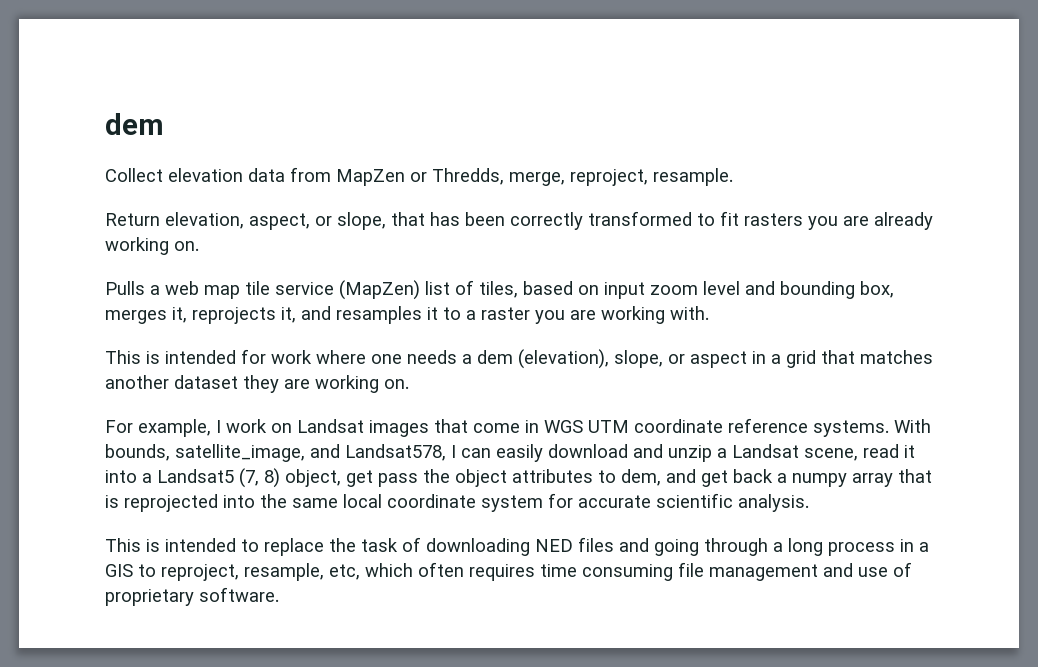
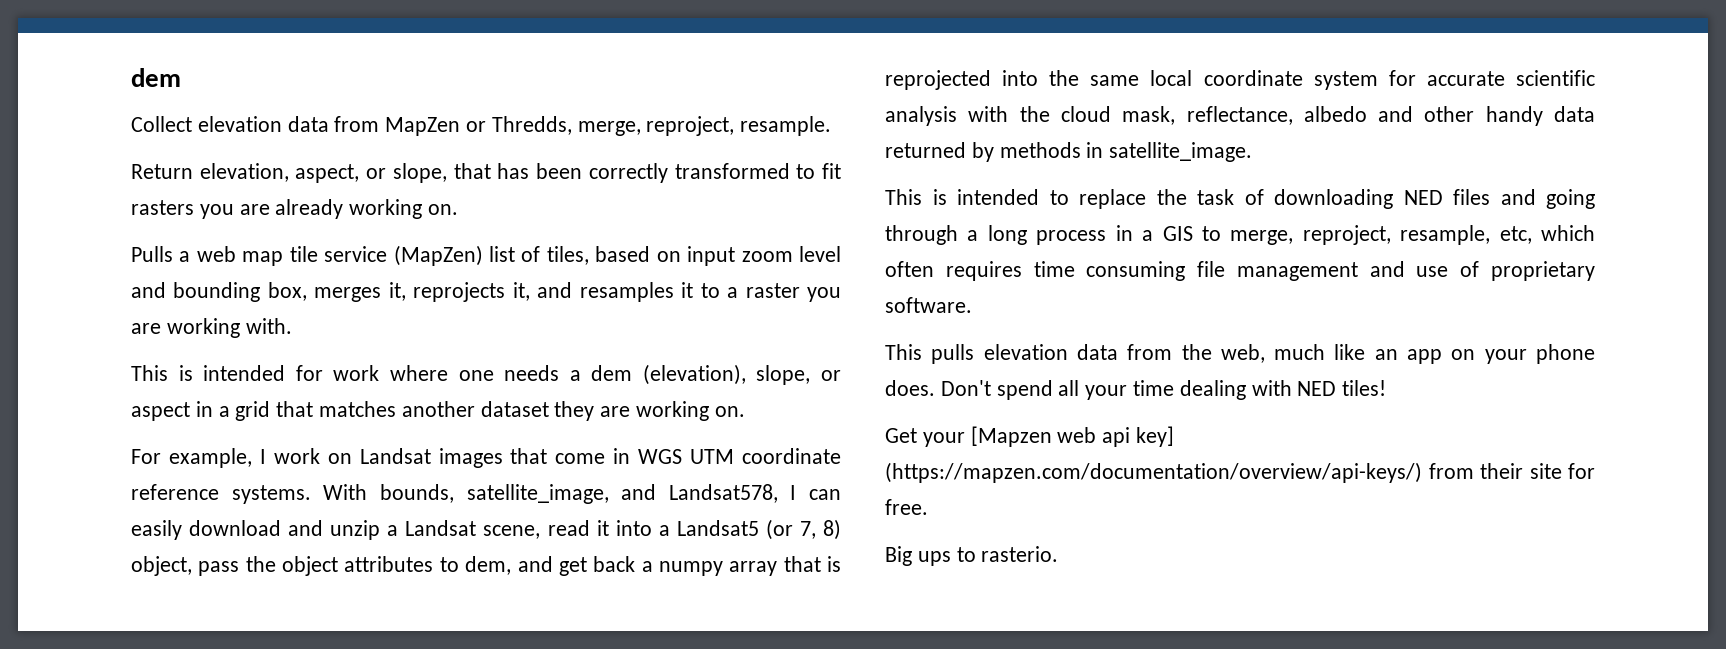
- With bounds, satellite_image, and Landsat578, I can easily download and unzip a Landsat scene, read it into a Landsat5 (7, 8) object, get pass the object attributes to dem, and get back a numpy array that is reprojected into the same local coordinate system for accurate scientific analysis.
+ With bounds, satellite_image, and Landsat578, I can easily download and unzip a Landsat scene, read it into a Landsat5 (or 7, 8) object, pass the object attributes to dem, and get back a numpy array that is reprojected into the same local coordinate system for accurate scientific analysis with the cloud mask, reflectance, albedo and other handy data returned by methods in satellite_image.
- This is intended to replace the task of downloading NED files and going through a long process in a GIS to reproject, resample, etc, which often requires time consuming file management and use of proprietary software.
+ This is intended to replace the task of downloading NED files and going through a long process in a GIS to merge, reproject, resample, etc, which often requires time consuming file management and use of proprietary software.
+ This pulls elevation data from the web, much like an app on your phone does. Don't spend all your time dealing with NED tiles!
+ Get your [Mapzen web api key] (https://mapzen.com/documentation/overview/api-keys/) from their site for free.
+ Big ups to rasterio.

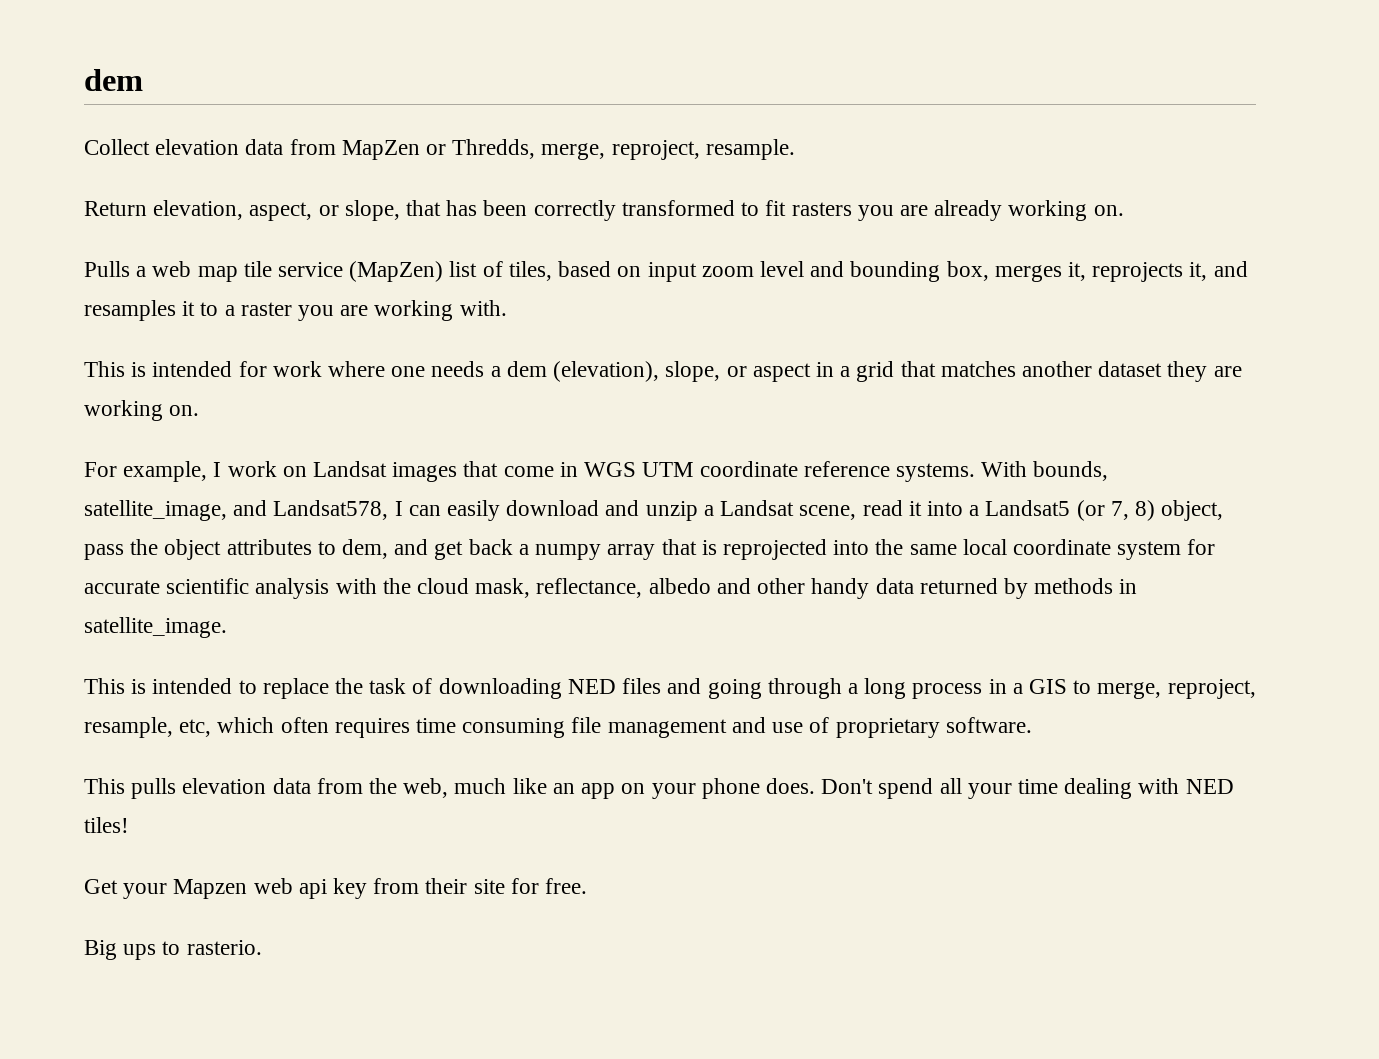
- Get your [Mapzen web api key] (https://mapzen.com/documentation/overview/api-keys/) from their site for free.
+ Get your Mapzen web api key from their site for free.

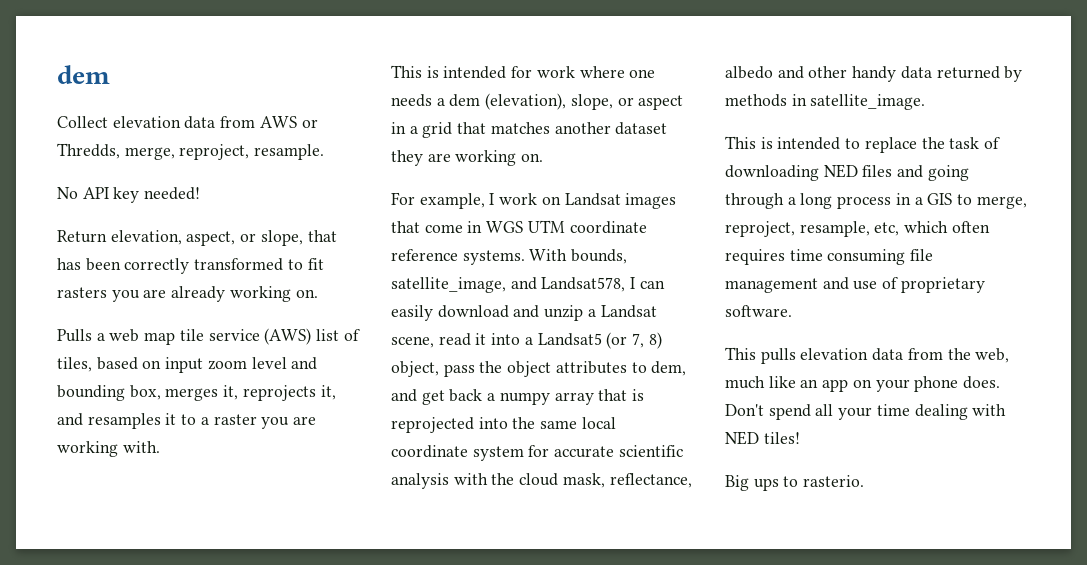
- Collect elevation data from MapZen or Thredds, merge, reproject, resample.
+ Collect elevation data from AWS or Thredds, merge, reproject, resample.
+ No API key needed!
- Pulls a web map tile service (MapZen) list of tiles, based on input zoom level and bounding box, merges it, reprojects it, and resamples it to a raster you are working with.
+ Pulls a web map tile service (AWS) list of tiles, based on input zoom level and bounding box, merges it, reprojects it, and resamples it to a raster you are working with.
- Get your Mapzen web api key from their site for free.

